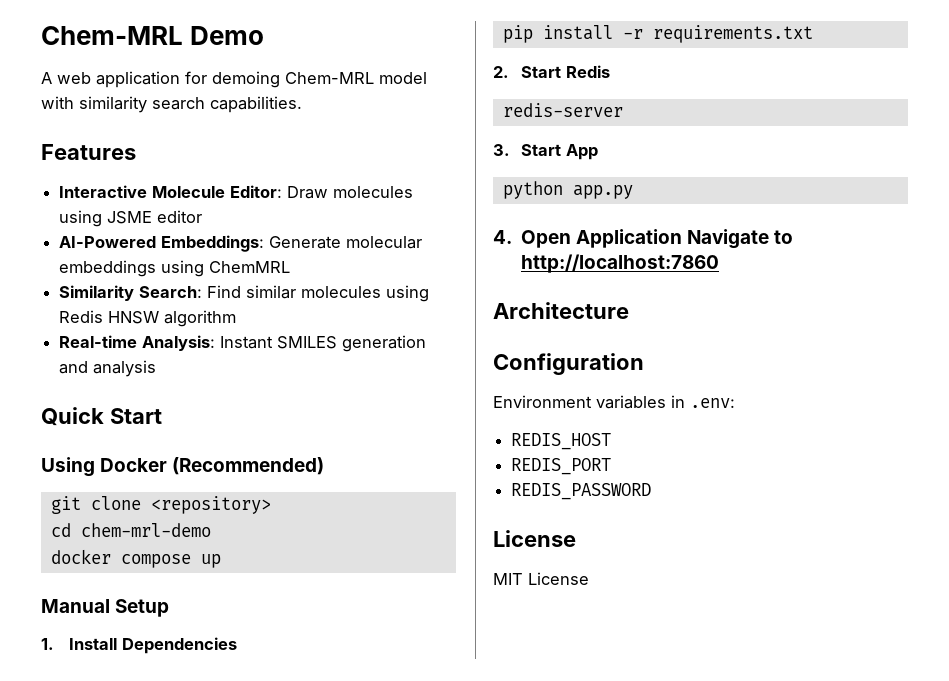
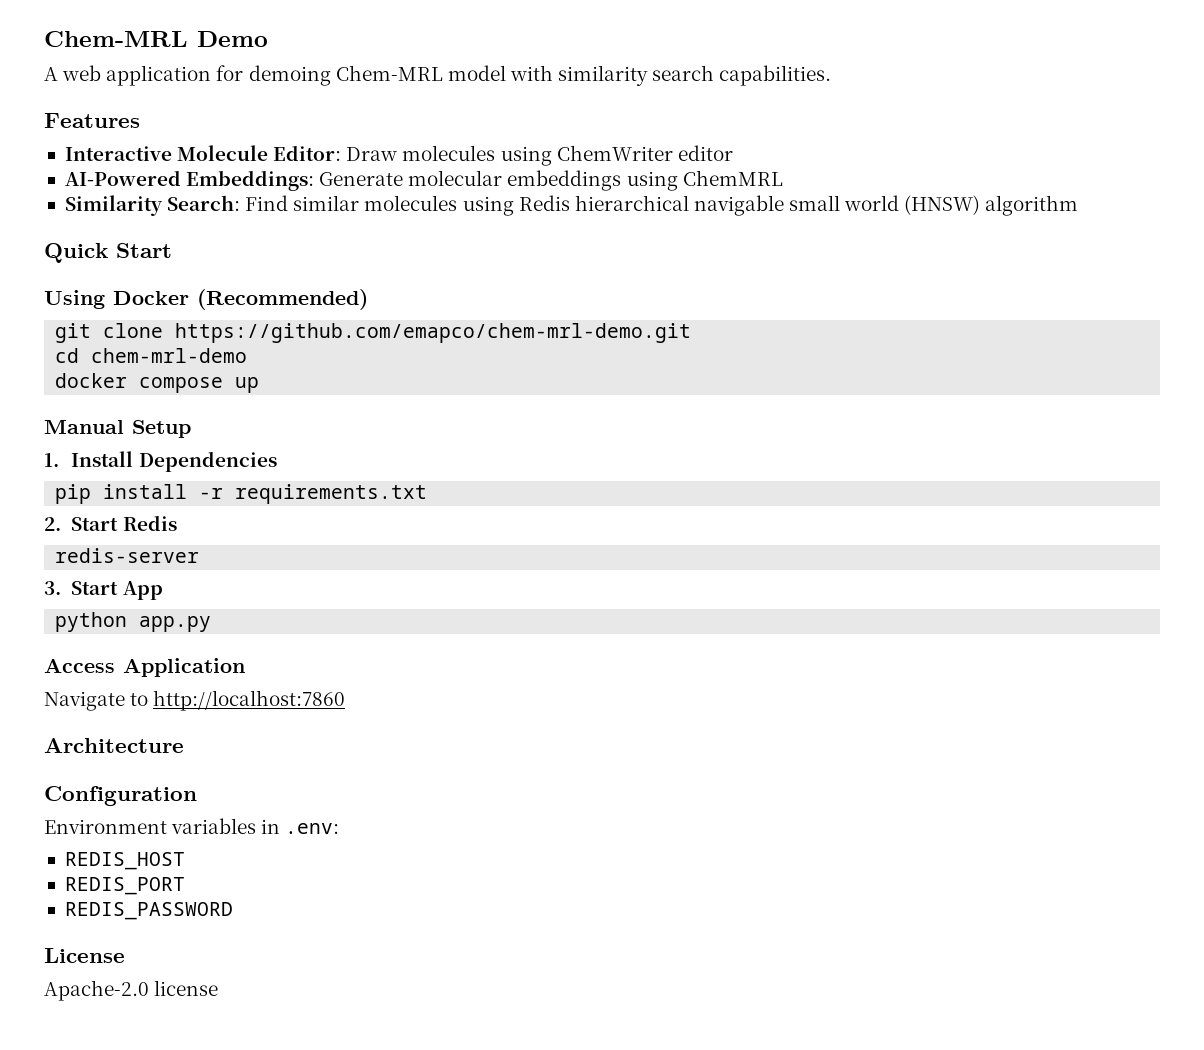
- Interactive Molecule Editor: Draw molecules using JSME editor
+ Interactive Molecule Editor: Draw molecules using ChemWriter editor
- Similarity Search: Find similar molecules using Redis HNSW algorithm
- Real-time Analysis: Instant SMILES generation and analysis
+ Similarity Search: Find similar molecules using Redis hierarchical navigable small world (HNSW) algorithm
- git clone <repository>
+ git clone https://github.com/emapco/chem-mrl-demo.git
- 4. Open Application Navigate to http://localhost:7860
+ Access Application
+ Navigate to http://localhost:7860
- MIT License
+ Apache-2.0 license

